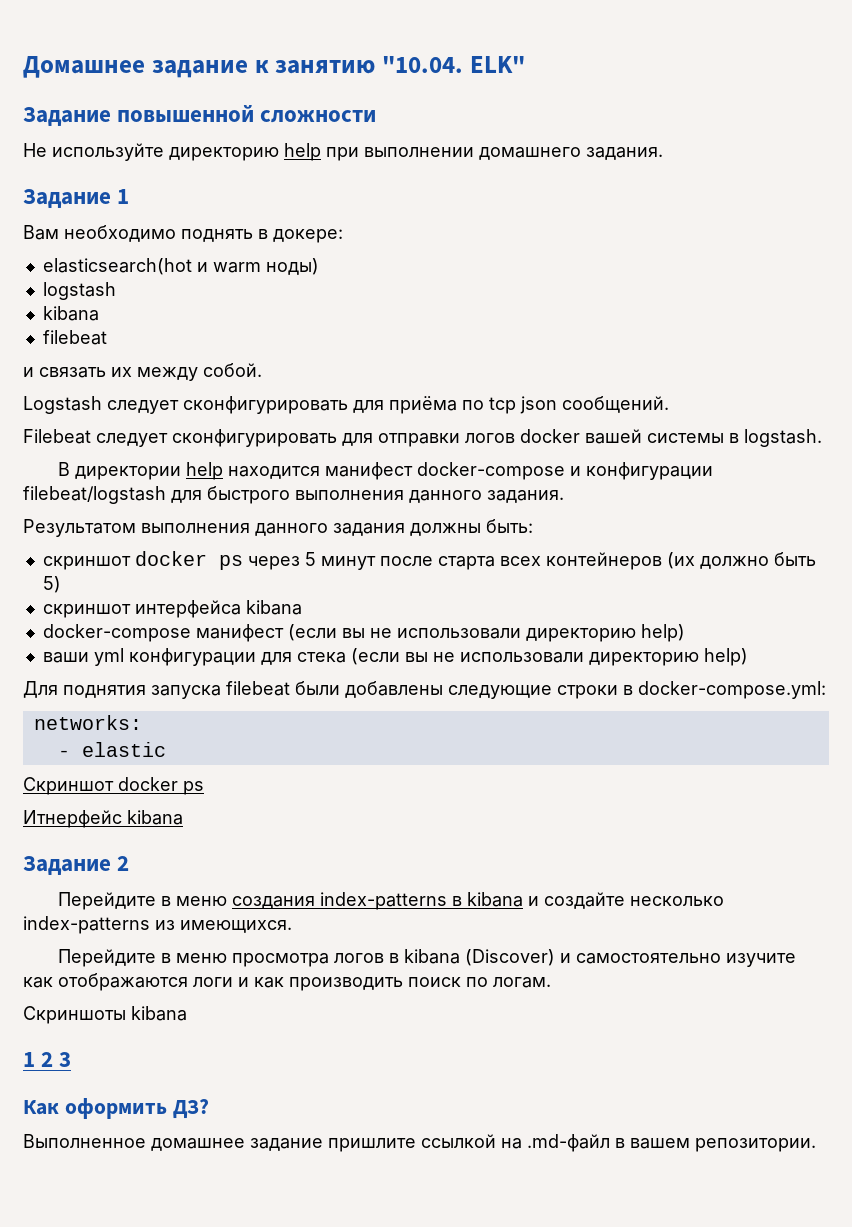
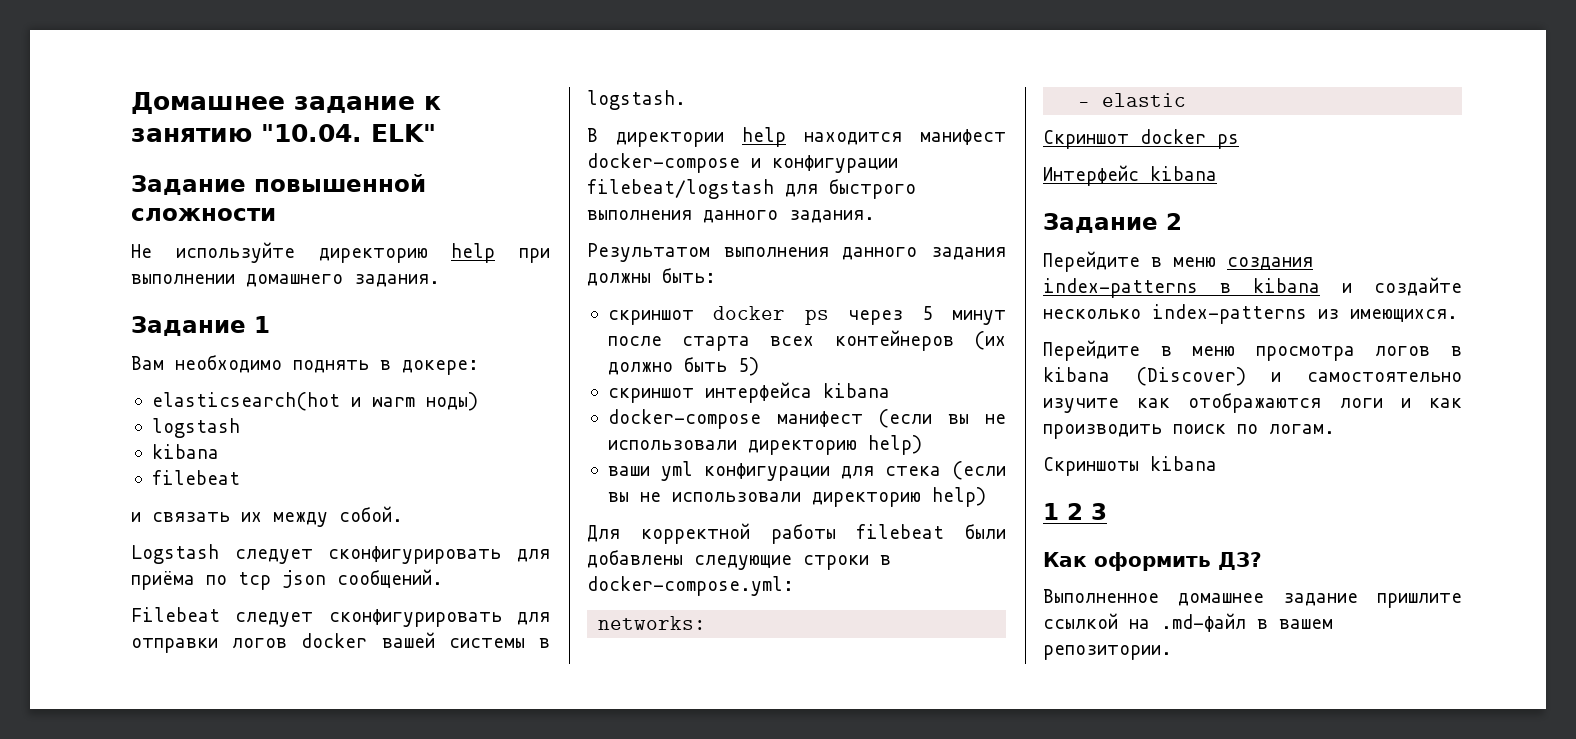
- Для поднятия запуска filebeat были добавлены следующие строки в docker-compose.yml:
+ Для корректной работы filebeat были добавлены следующие строки в docker-compose.yml:
- Итнерфейс kibana
+ Интерфейс kibana

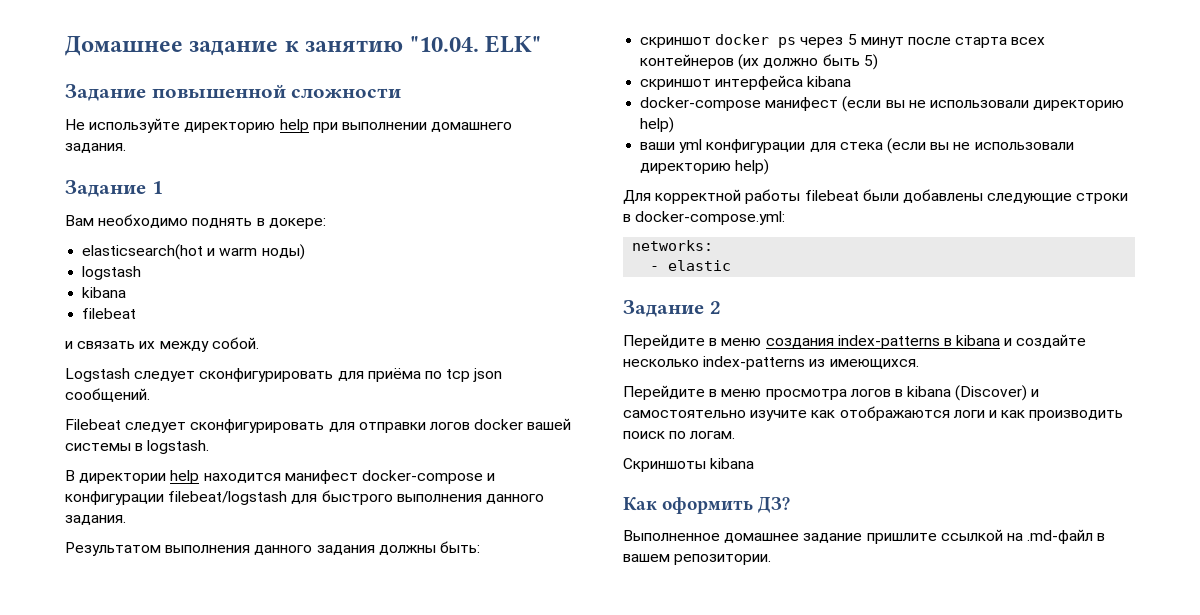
- Скриншот docker ps
- Интерфейс kibana
- 1 2 3

